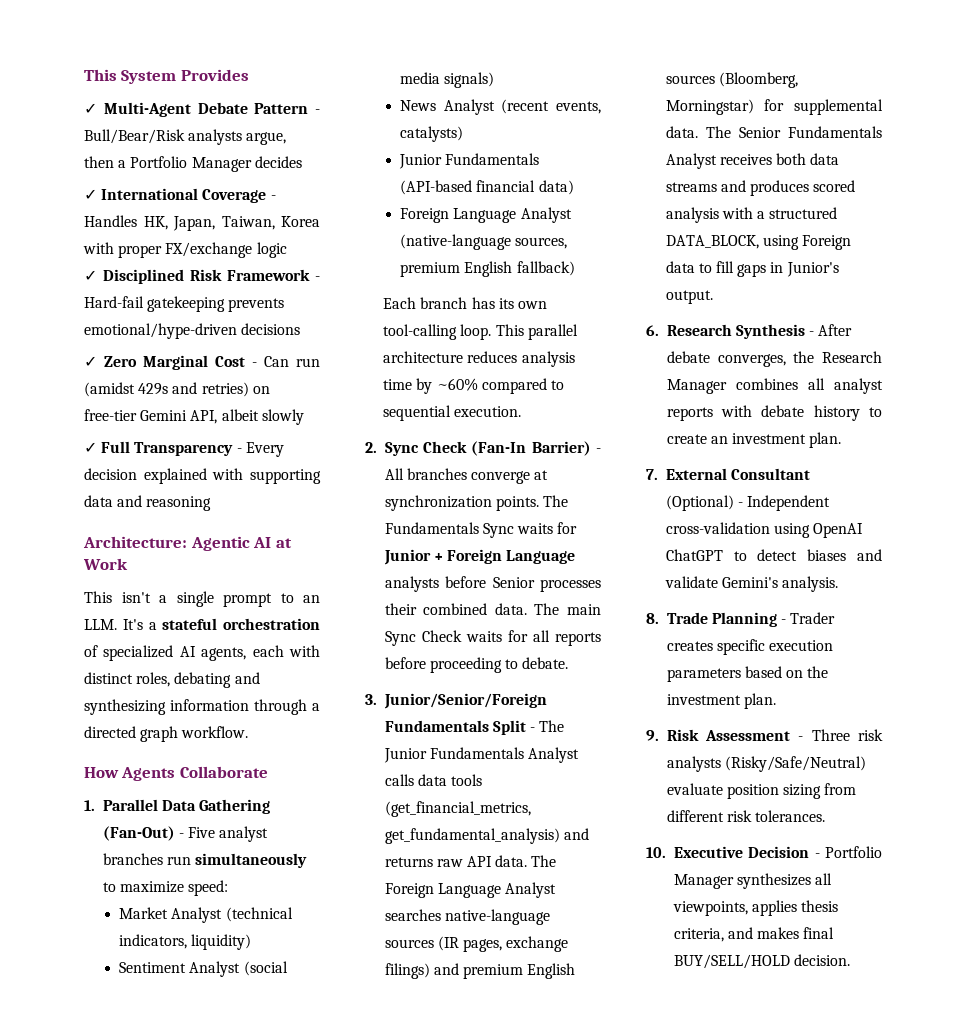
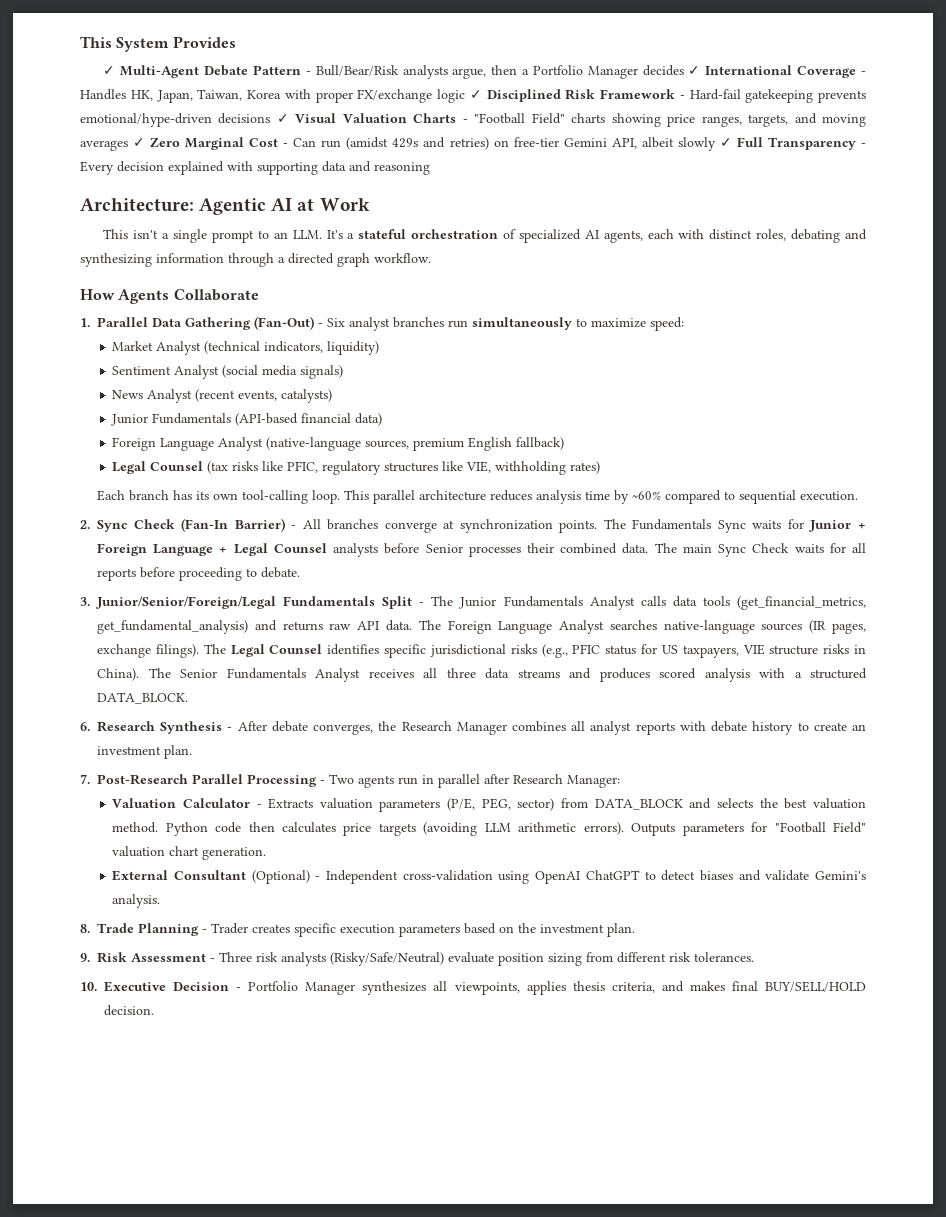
- ✓ Multi-Agent Debate Pattern - Bull/Bear/Risk analysts argue, then a Portfolio Manager decides
- ✓ International Coverage - Handles HK, Japan, Taiwan, Korea with proper FX/exchange logic
- ✓ Disciplined Risk Framework - Hard-fail gatekeeping prevents emotional/hype-driven decisions
- ✓ Zero Marginal Cost - Can run (amidst 429s and retries) on free-tier Gemini API, albeit slowly
- ✓ Full Transparency - Every decision explained with supporting data and reasoning
+ ✓ Multi-Agent Debate Pattern - Bull/Bear/Risk analysts argue, then a Portfolio Manager decides ✓ International Coverage - Handles HK, Japan, Taiwan, Korea with proper FX/exchange logic ✓ Disciplined Risk Framework - Hard-fail gatekeeping prevents emotional/hype-driven decisions ✓ Visual Valuation Charts - "Football Field" charts showing price ranges, targets, and moving averages ✓ Zero Marginal Cost - Can run (amidst 429s and retries) on free-tier Gemini API, albeit slowly ✓ Full Transparency - Every decision explained with supporting data and reasoning
- 1. Parallel Data Gathering (Fan-Out) - Five analyst branches run simultaneously to maximize speed:
+ 1. Parallel Data Gathering (Fan-Out) - Six analyst branches run simultaneously to maximize speed:
+ Legal Counsel (tax risks like PFIC, regulatory structures like VIE, withholding rates)
- The Fundamentals Sync waits for Junior + Foreign Language analysts before Senior processes their combined data.
+ The Fundamentals Sync waits for Junior + Foreign Language + Legal Counsel analysts before Senior processes their combined data.
- 3. Junior/Senior/Foreign Fundamentals Split - The Junior Fundamentals Analyst calls data tools (get_financial_metrics, get_fundamental_analysis) and returns raw API data.
+ 3. Junior/Senior/Foreign/Legal Fundamentals Split - The Junior Fundamentals Analyst calls data tools (get_financial_metrics, get_fundamental_analysis) and returns raw API data.
- The Foreign Language Analyst searches native-language sources (IR pages, exchange filings) and premium English sources (Bloomberg, Morningstar) for supplemental data.
+ The Foreign Language Analyst searches native-language sources (IR pages, exchange filings). The Legal Counsel identifies specific jurisdictional risks (e.g., PFIC status for US taxpayers, VIE structure risks in China).
- The Senior Fundamentals Analyst receives both data streams and produces scored analysis with a structured DATA_BLOCK, using Foreign data to fill gaps in Junior's output.
+ The Senior Fundamentals Analyst receives all three data streams and produces scored analysis with a structured DATA_BLOCK.
- 7. External Consultant (Optional) - Independent cross-validation using OpenAI ChatGPT to detect biases and validate Gemini's analysis.
+ 7. Post-Research Parallel Processing - Two agents run in parallel after Research Manager:
+ Valuation Calculator - Extracts valuation parameters (P/E, PEG, sector) from DATA_BLOCK and selects the best valuation method. Python code then calculates price targets (avoiding LLM arithmetic errors). Outputs parameters for "Football Field" valuation chart generation.
+ External Consultant (Optional) - Independent cross-validation using OpenAI ChatGPT to detect biases and validate Gemini's analysis.

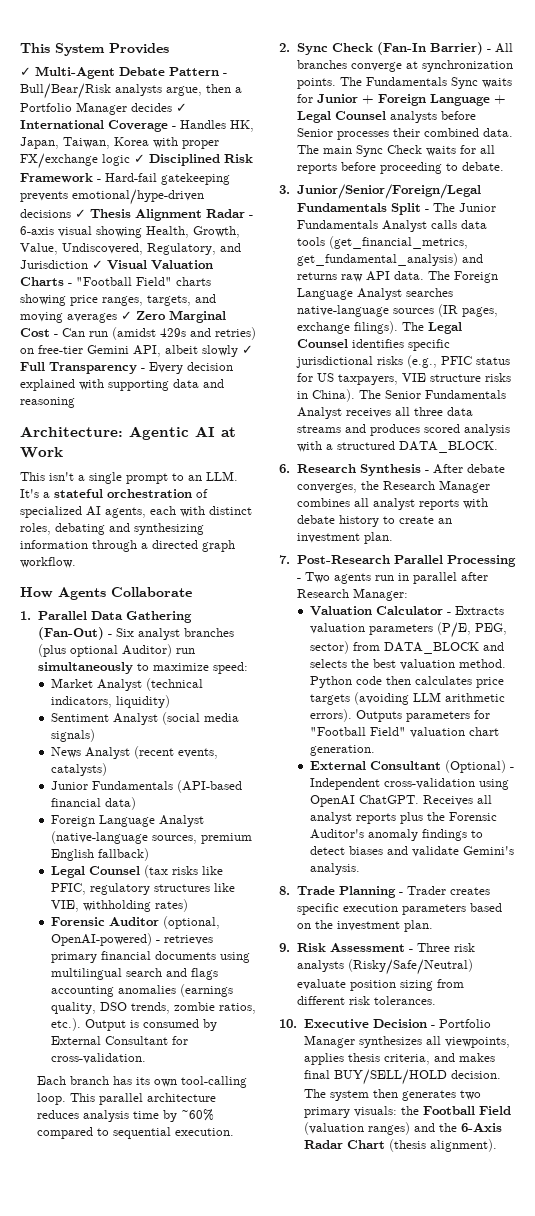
- ✓ Multi-Agent Debate Pattern - Bull/Bear/Risk analysts argue, then a Portfolio Manager decides ✓ International Coverage - Handles HK, Japan, Taiwan, Korea with proper FX/exchange logic ✓ Disciplined Risk Framework - Hard-fail gatekeeping prevents emotional/hype-driven decisions ✓ Visual Valuation Charts - "Football Field" charts showing price ranges, targets, and moving averages ✓ Zero Marginal Cost - Can run (amidst 429s and retries) on free-tier Gemini API, albeit slowly ✓ Full Transparency - Every decision explained with supporting data and reasoning
+ ✓ Multi-Agent Debate Pattern - Bull/Bear/Risk analysts argue, then a Portfolio Manager decides ✓ International Coverage - Handles HK, Japan, Taiwan, Korea with proper FX/exchange logic ✓ Disciplined Risk Framework - Hard-fail gatekeeping prevents emotional/hype-driven decisions ✓ Thesis Alignment Radar - 6-axis visual showing Health, Growth, Value, Undiscovered, Regulatory, and Jurisdiction ✓ Visual Valuation Charts - "Football Field" charts showing price ranges, targets, and moving averages ✓ Zero Marginal Cost - Can run (amidst 429s and retries) on free-tier Gemini API, albeit slowly ✓ Full Transparency - Every decision explained with supporting data and reasoning
- 1. Parallel Data Gathering (Fan-Out) - Six analyst branches run simultaneously to maximize speed:
+ 1. Parallel Data Gathering (Fan-Out) - Six analyst branches (plus optional Auditor) run simultaneously to maximize speed:
+ Forensic Auditor (optional, OpenAI-powered) - retrieves primary financial documents using multilingual search and flags accounting anomalies (earnings quality, DSO trends, zombie ratios, etc.). Output is consumed by External Consultant for cross-validation.
- External Consultant (Optional) - Independent cross-validation using OpenAI ChatGPT to detect biases and validate Gemini's analysis.
+ External Consultant (Optional) - Independent cross-validation using OpenAI ChatGPT. Receives all analyst reports plus the Forensic Auditor's anomaly findings to detect biases and validate Gemini's analysis.
+ The system then generates two primary visuals: the Football Field (valuation ranges) and the 6-Axis Radar Chart (thesis alignment).

